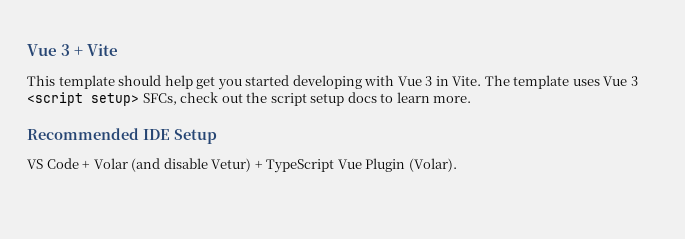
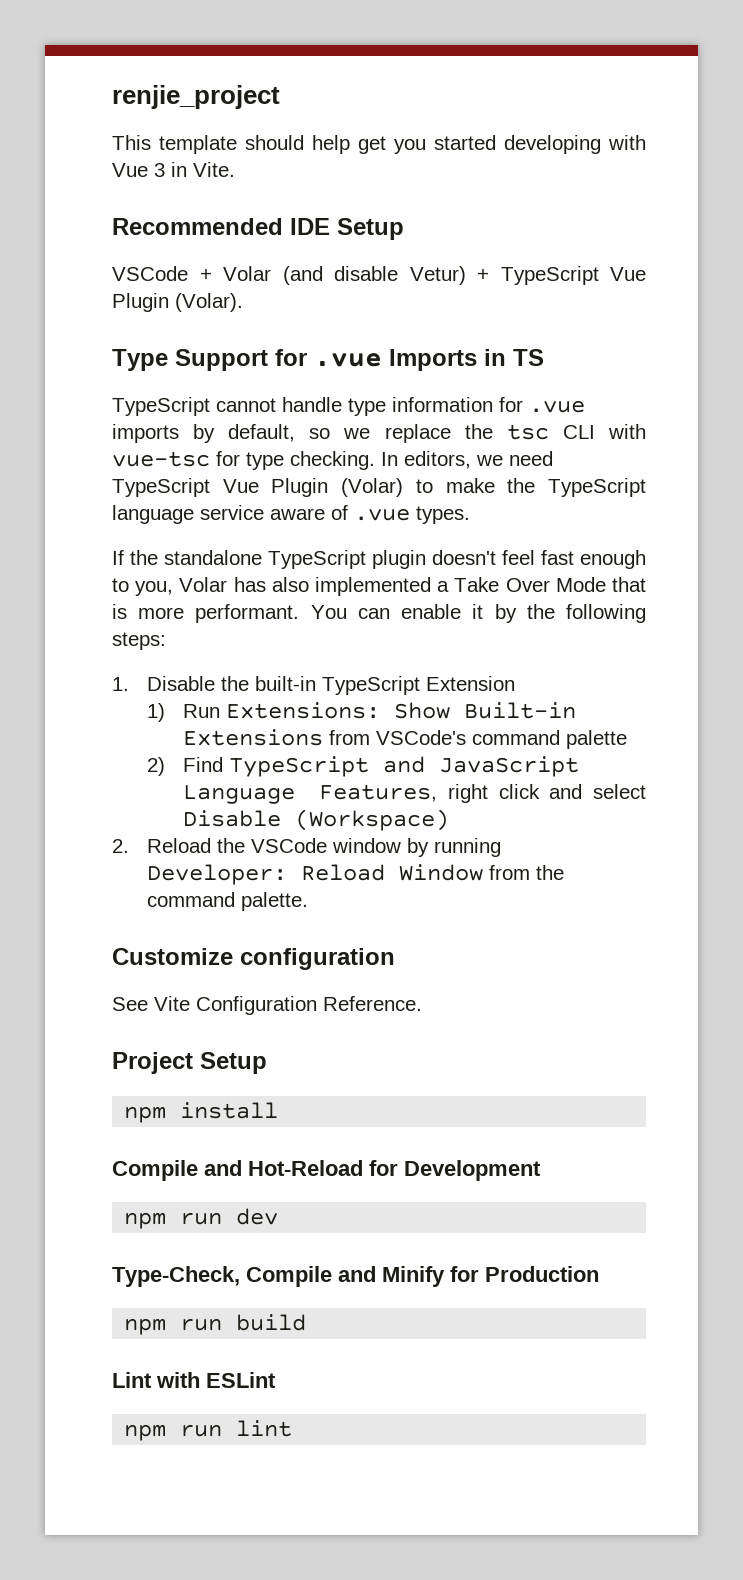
- Vue 3 + Vite
+ renjie_project
- The template uses Vue 3 <script setup> SFCs, check out the script setup docs to learn more.
- VS Code + Volar (and disable Vetur) + TypeScript Vue Plugin (Volar).
+ VSCode + Volar (and disable Vetur) + TypeScript Vue Plugin (Volar).
+ Type Support for .vue Imports in TS
+ TypeScript cannot handle type information for .vue imports by default, so we replace the tsc CLI with vue-tsc for type checking. In editors, we need TypeScript Vue Plugin (Volar) to make the TypeScript language service aware of .vue types.
+ If the standalone TypeScript plugin doesn't feel fast enough to you, Volar has also implemented a Take Over Mode that is more performant. You can enable it by the following steps:
+ 1. Disable the built-in TypeScript Extension
+ 1) Run Extensions: Show Built-in Extensions from VSCode's command palette
+ 2) Find TypeScript and JavaScript Language Features, right click and select Disable (Workspace)
+ 2. Reload the VSCode window by running Developer: Reload Window from the command palette.
+ Customize configuration
+ See Vite Configuration Reference.
+ Project Setup
+ npm install
+ Compile and Hot-Reload for Development
+ npm run dev
+ Type-Check, Compile and Minify for Production
+ npm run build
+ Lint with ESLint
+ npm run lint

